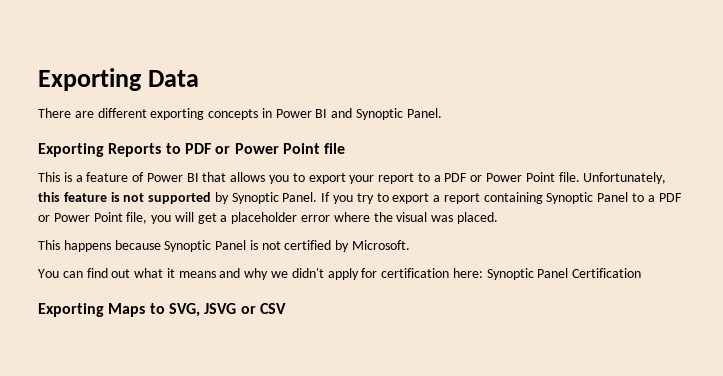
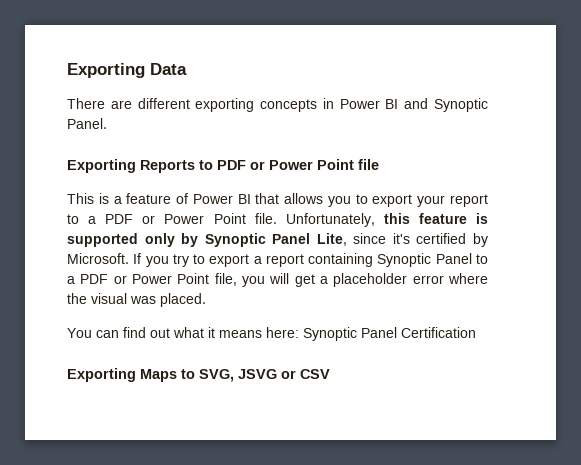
- Unfortunately, this feature is not supported by Synoptic Panel.
+ Unfortunately, this feature is supported only by Synoptic Panel Lite, since it's certified by Microsoft.
- This happens because Synoptic Panel is not certified by Microsoft.
- You can find out what it means and why we didn't apply for certification here: Synoptic Panel Certification
+ You can find out what it means here: Synoptic Panel Certification

